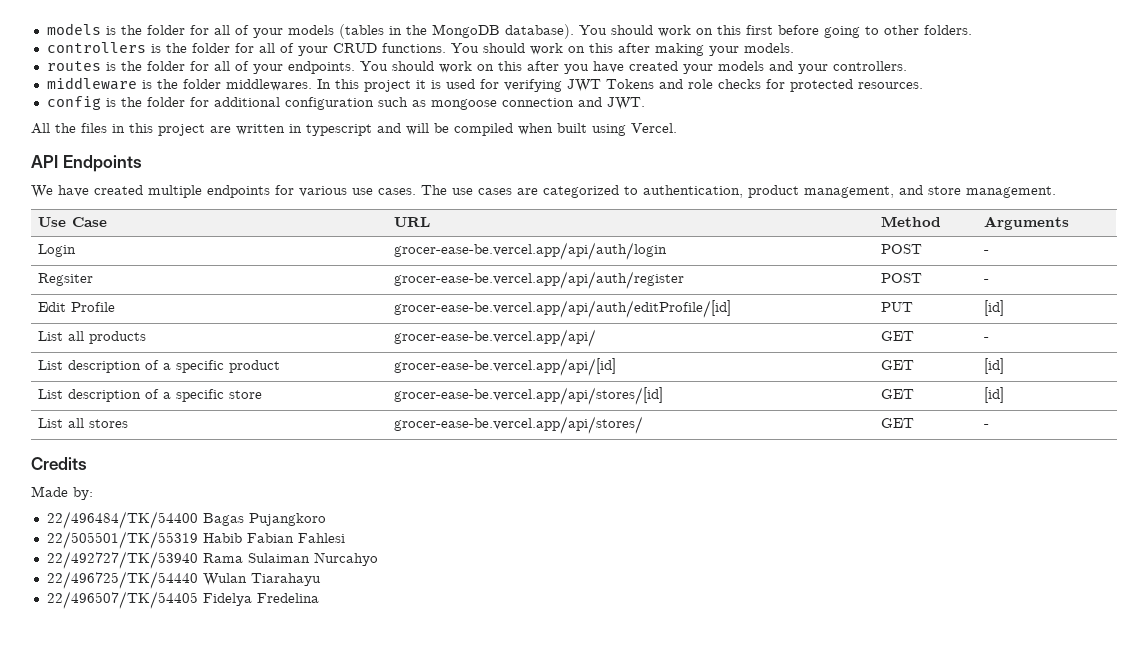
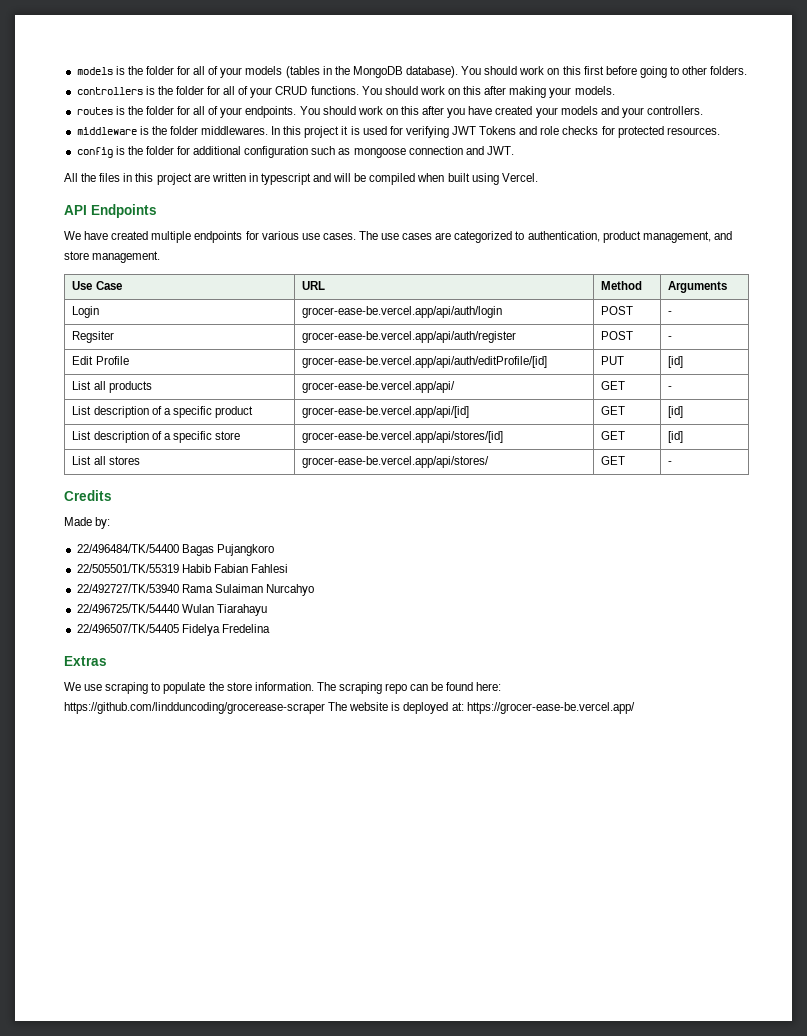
+ Extras
+ We use scraping to populate the store information. The scraping repo can be found here: https://github.com/lindduncoding/grocerease-scraper The website is deployed at: https://grocer-ease-be.vercel.app/

